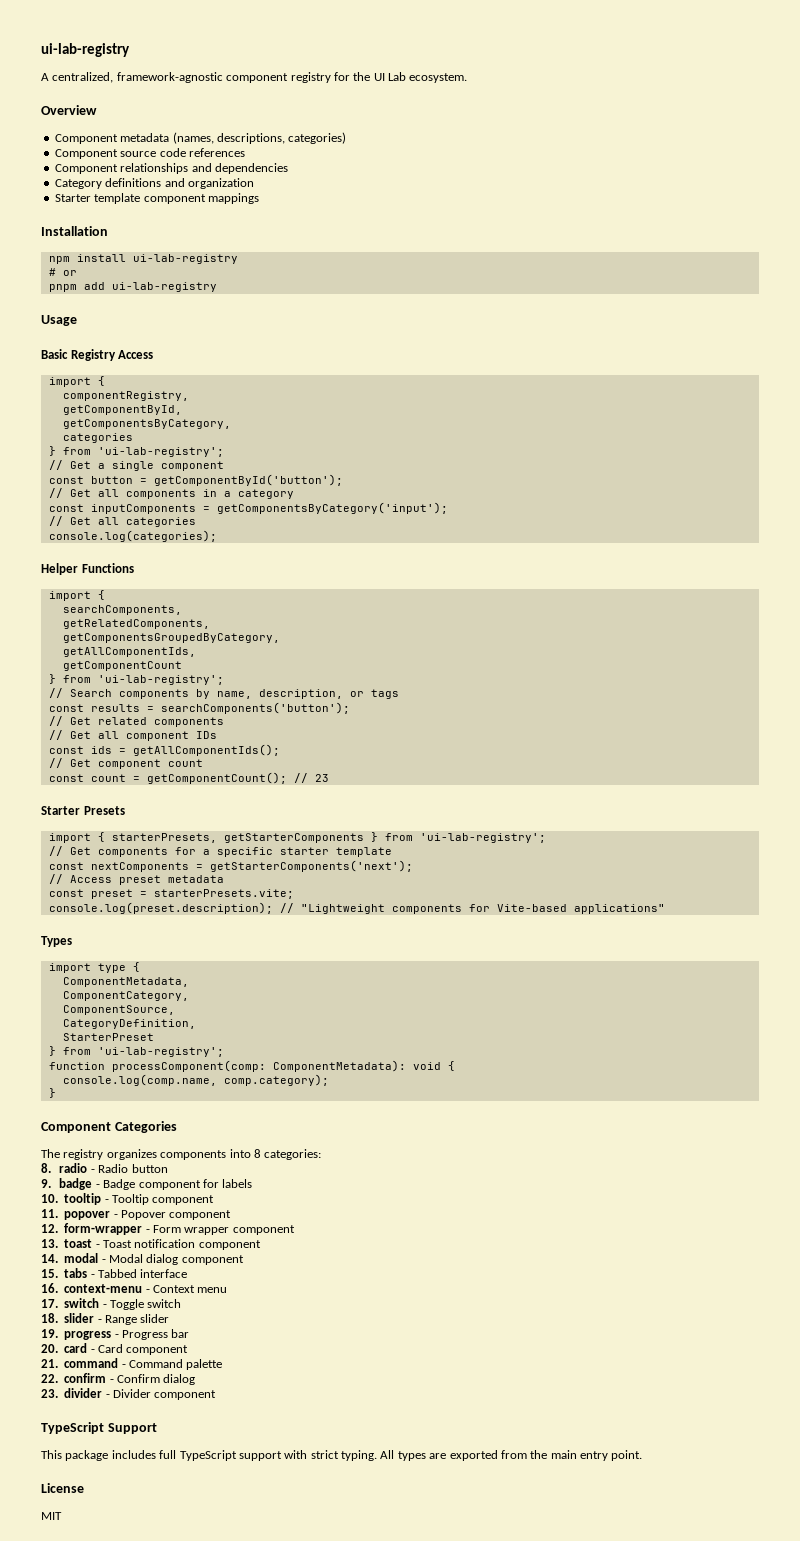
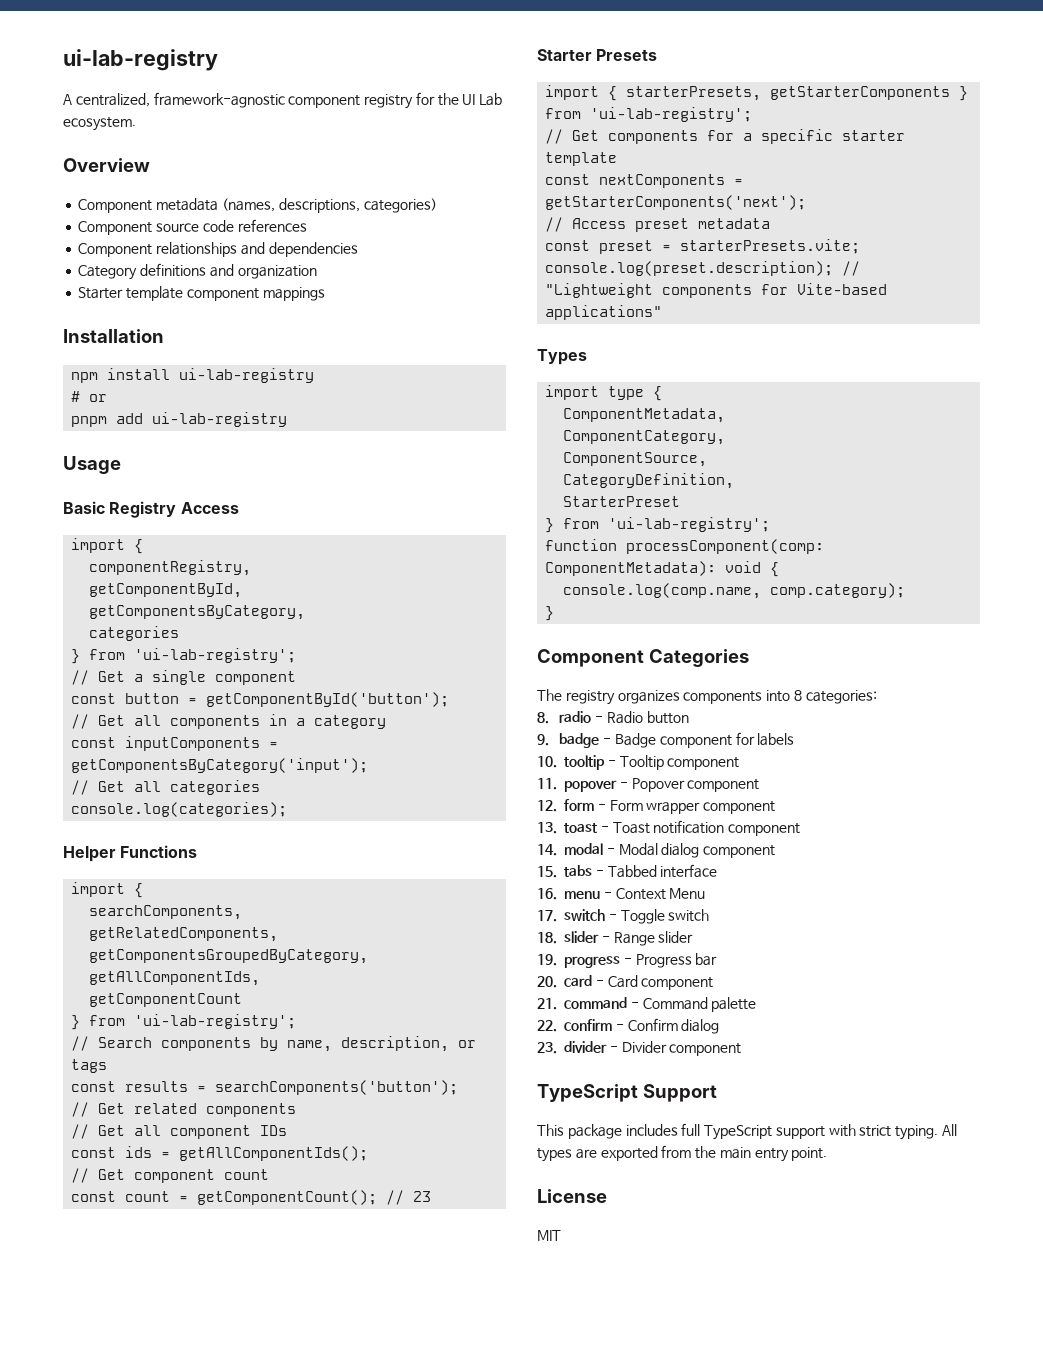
- 12. form-wrapper - Form wrapper component
+ 12. form - Form wrapper component
- 16. context-menu - Context menu
+ 16. menu - Context Menu

